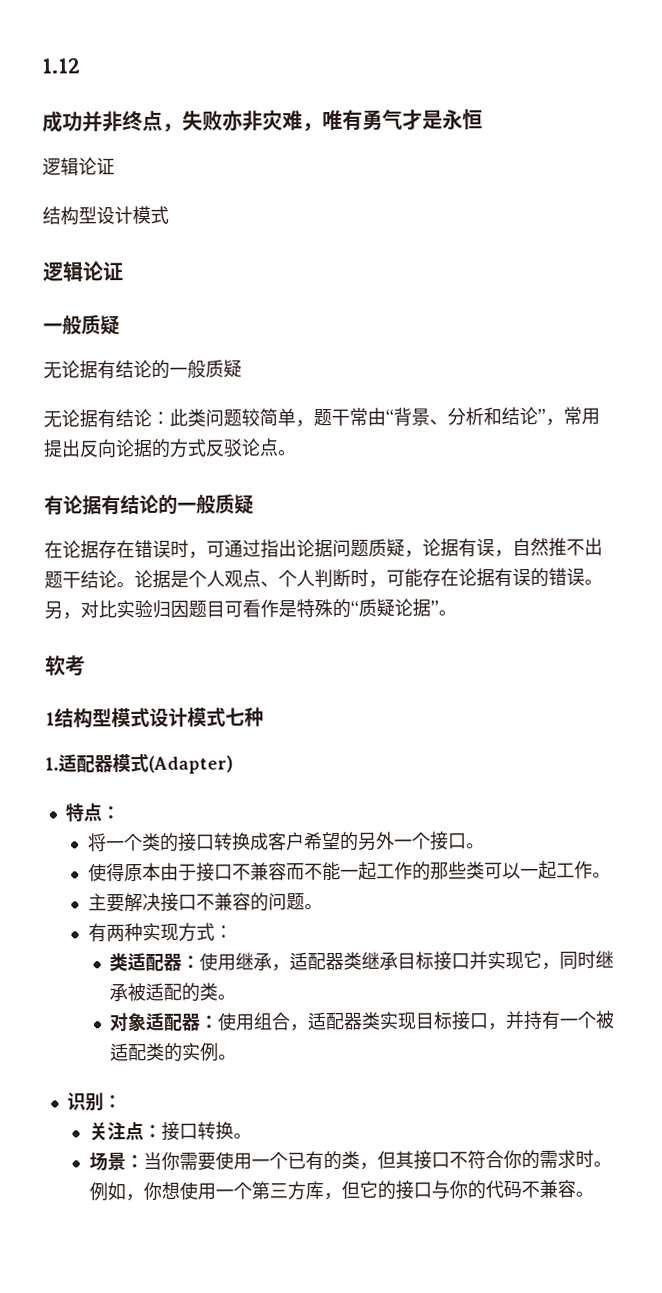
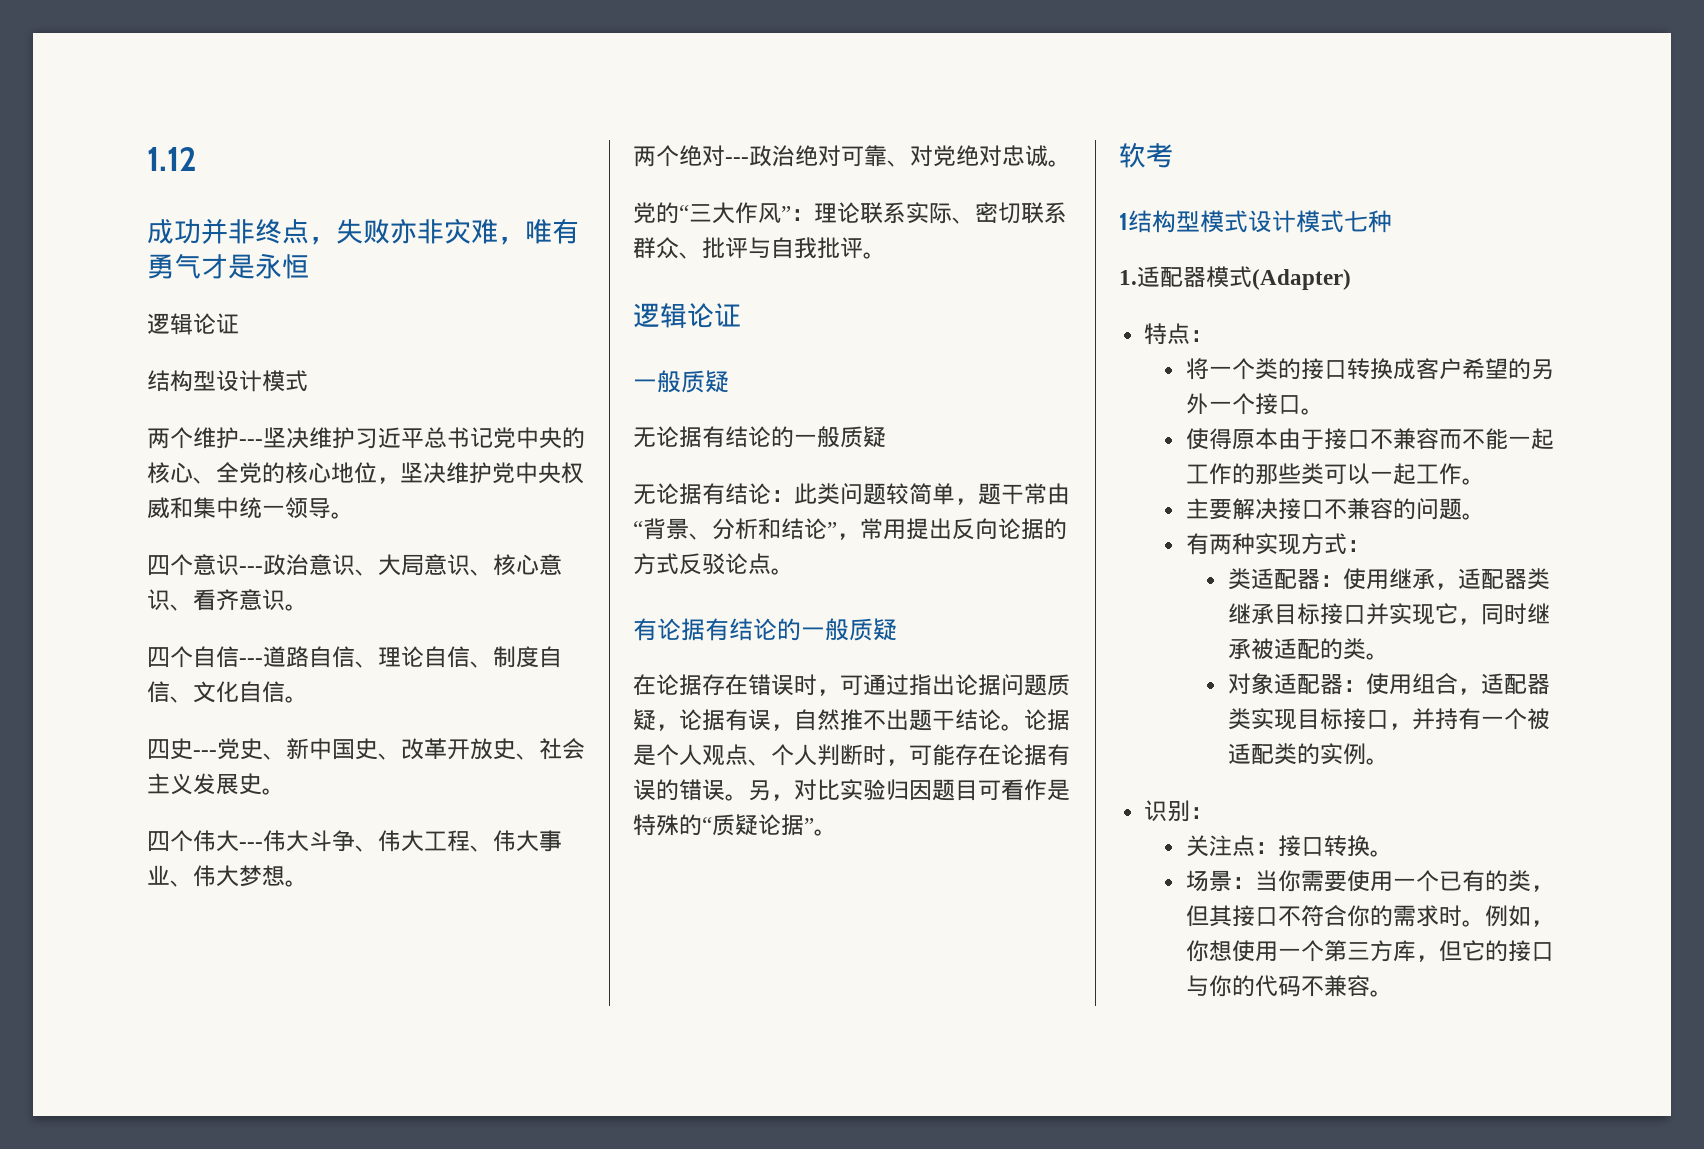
+ 两个维护---坚决维护习近平总书记党中央的核心、全党的核心地位，坚决维护党中央权威和集中统一领导。
+ 四个意识---政治意识、大局意识、核心意识、看齐意识。
+ 四个自信---道路自信、理论自信、制度自信、文化自信。
+ 四史---党史、新中国史、改革开放史、社会主义发展史。
+ 四个伟大---伟大斗争、伟大工程、伟大事业、伟大梦想。
+ 两个绝对---政治绝对可靠、对党绝对忠诚。
+ 党的“三大作风”：理论联系实际、密切联系群众、批评与自我批评。

